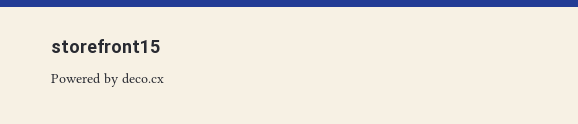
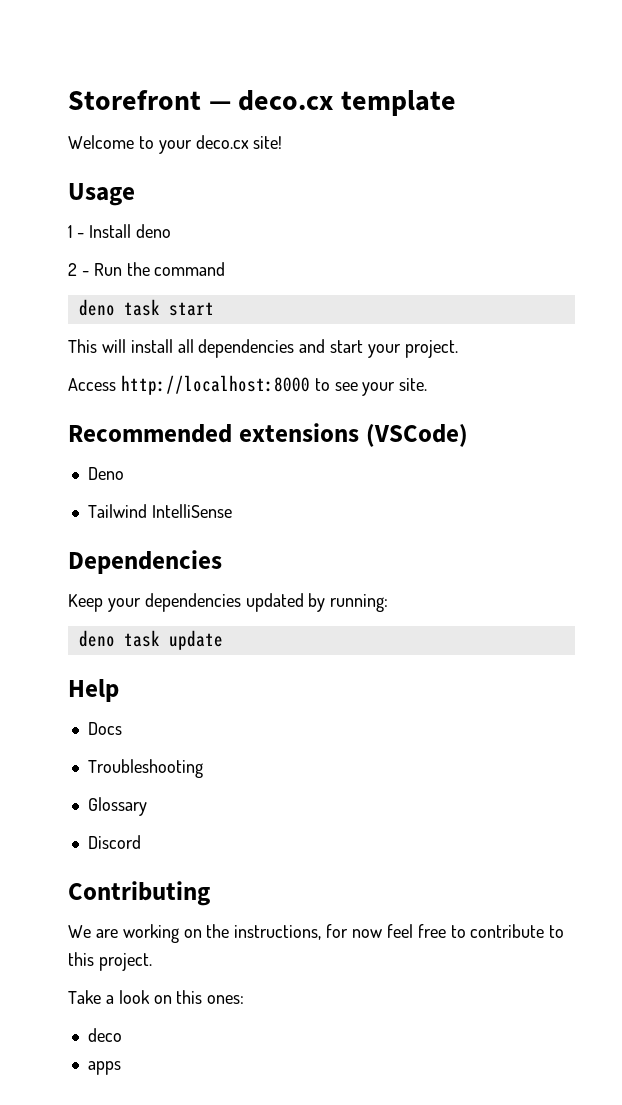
- storefront15
- Powered by deco.cx
+ Storefront — deco.cx template
+ Welcome to your deco.cx site!
+ Usage
+ 1 - Install deno
+ 2 - Run the command
+ deno task start
+ This will install all dependencies and start your project.
+ Access http://localhost:8000 to see your site.
+ Recommended extensions (VSCode)
+ Deno
+ Tailwind IntelliSense
+ Dependencies
+ Keep your dependencies updated by running:
+ deno task update
+ Help
+ Docs
+ Troubleshooting
+ Glossary
+ Discord
+ Contributing
+ We are working on the instructions, for now feel free to contribute to this project.
+ Take a look on this ones:
+ deco
+ apps

